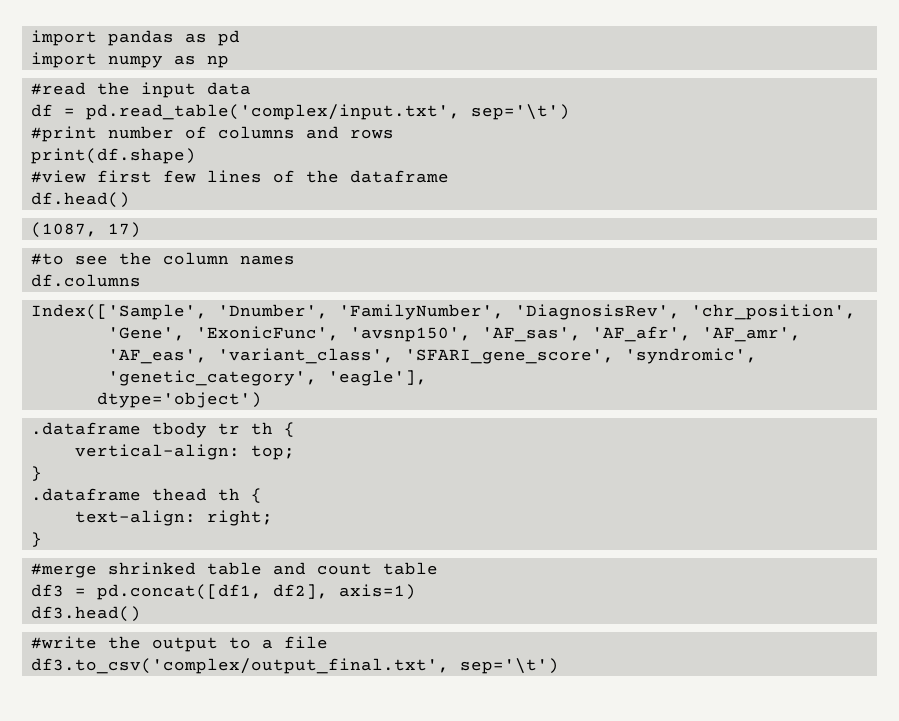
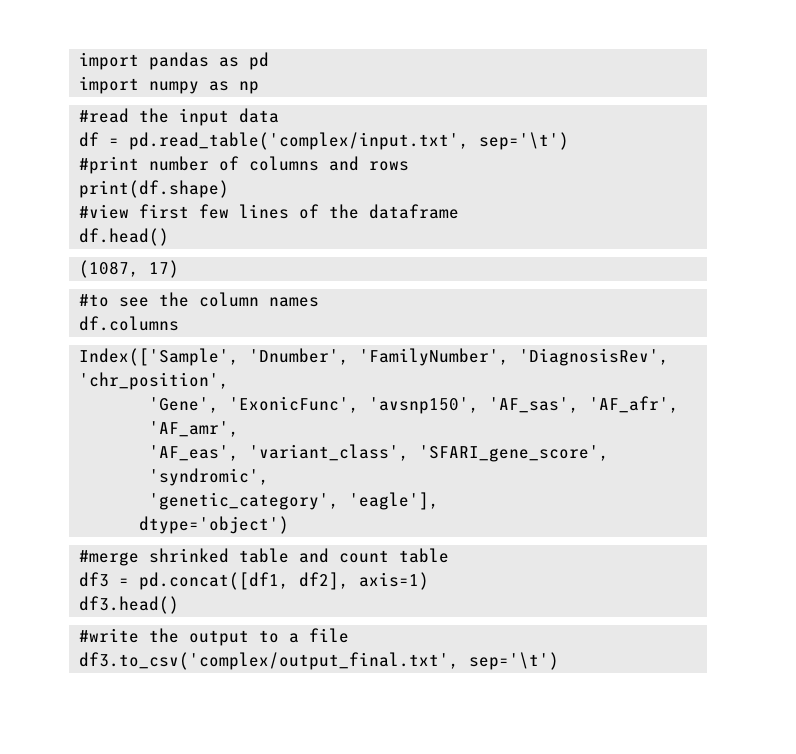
- .dataframe tbody tr th {
- vertical-align: top;
- }
- .dataframe thead th {
- text-align: right;
- }

